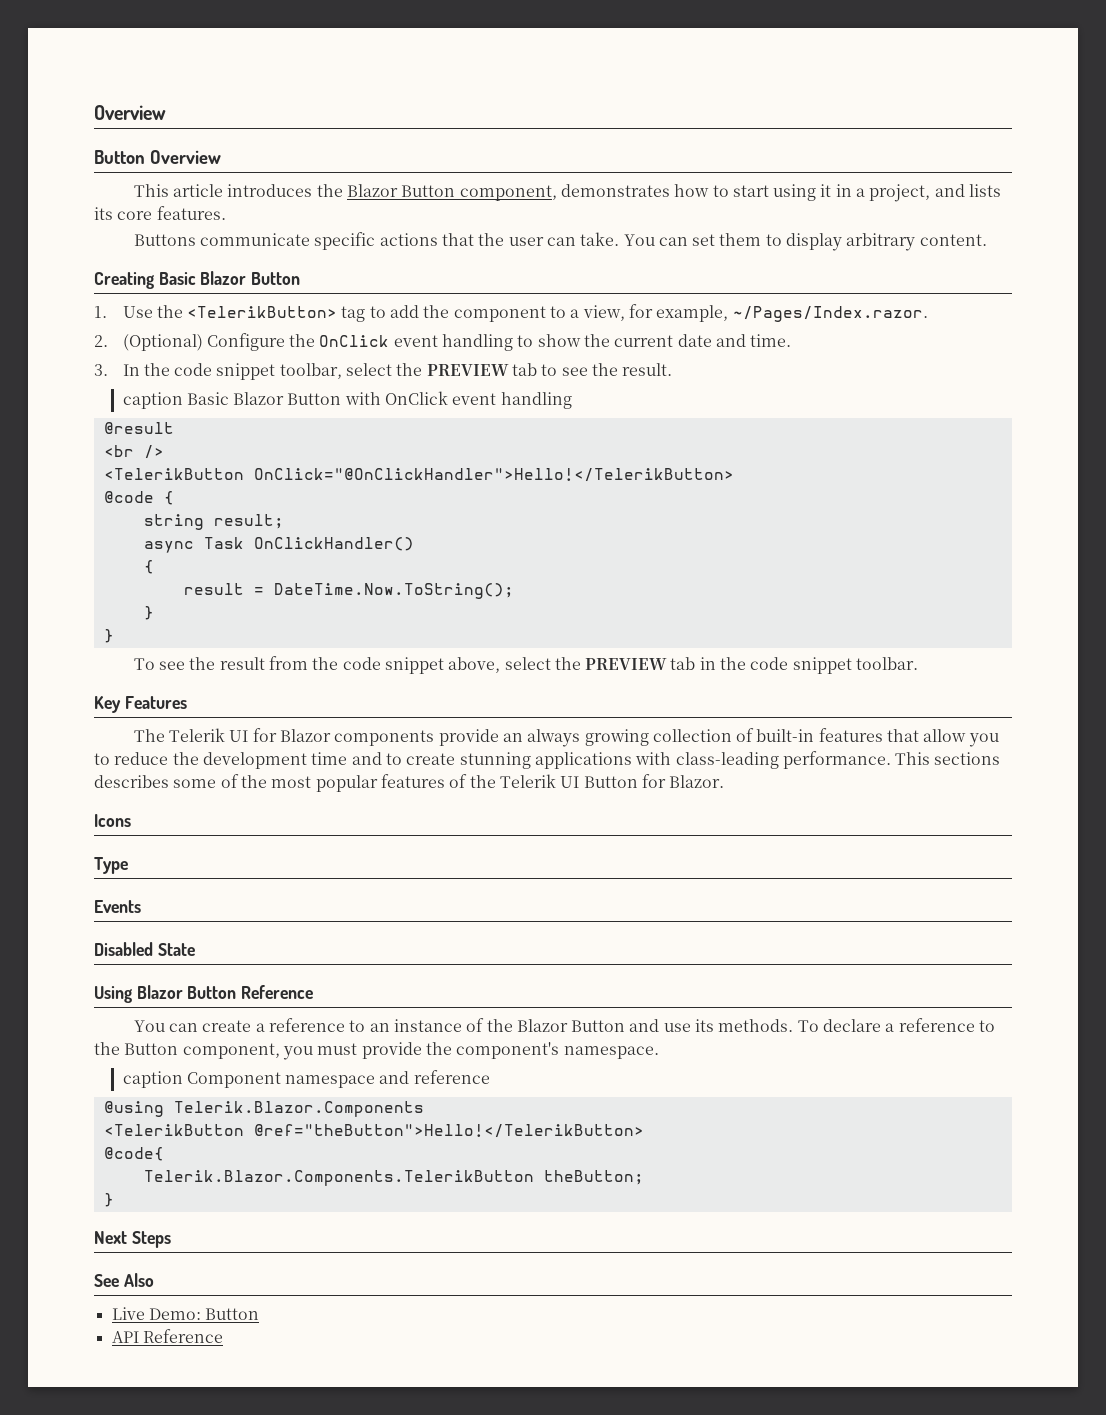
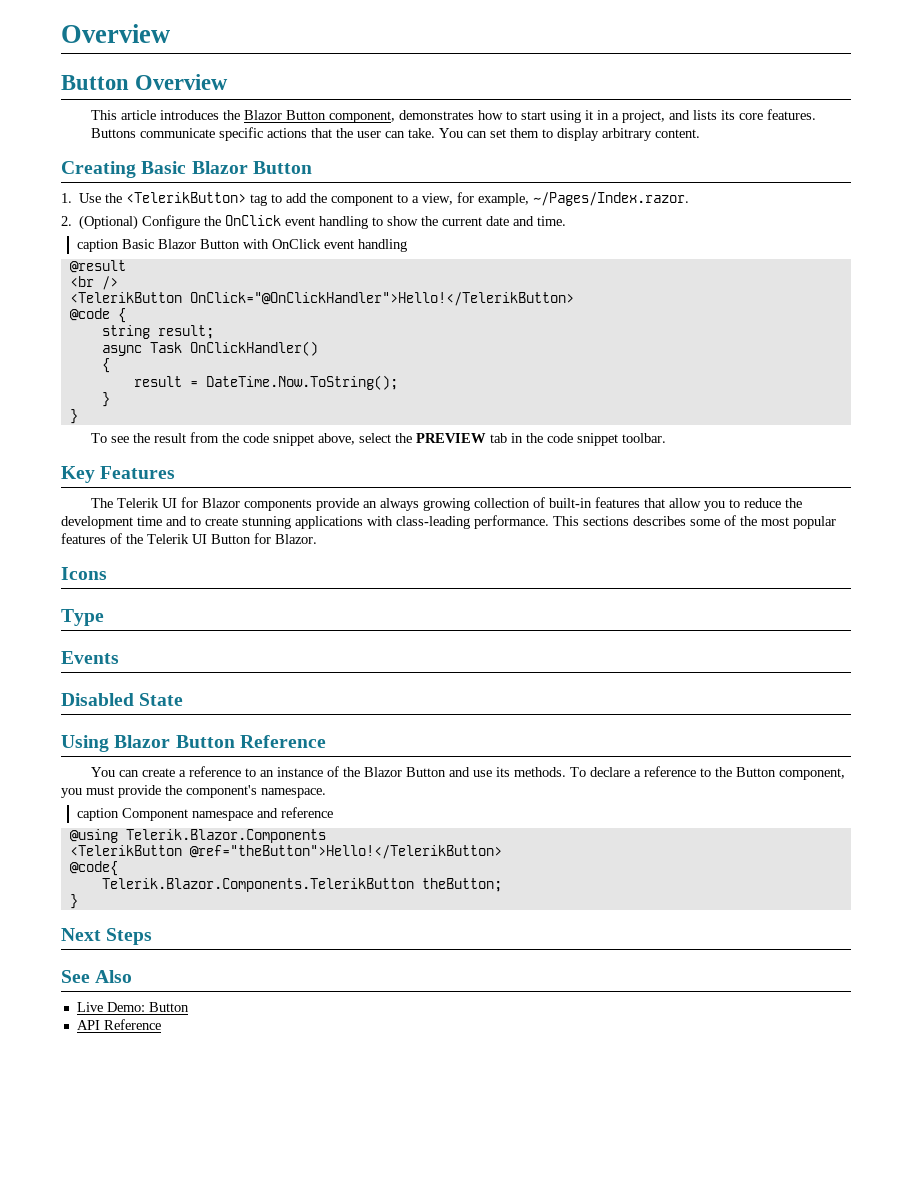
- 3. In the code snippet toolbar, select the PREVIEW tab to see the result.

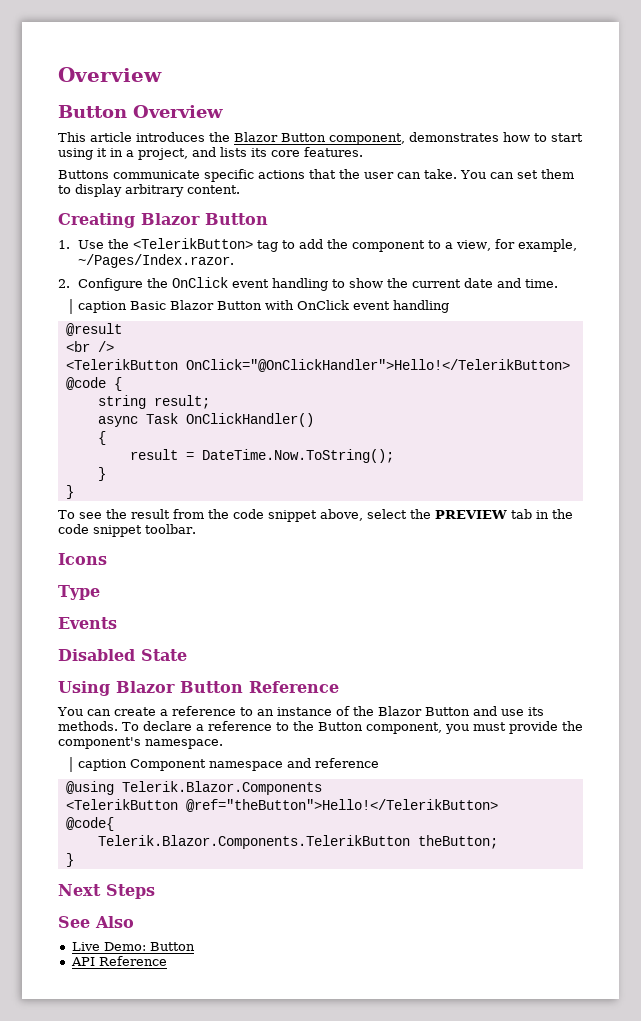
- Creating Basic Blazor Button
+ Creating Blazor Button
- 2. (Optional) Configure the OnClick event handling to show the current date and time.
+ 2. Configure the OnClick event handling to show the current date and time.
- Key Features
- The Telerik UI for Blazor components provide an always growing collection of built-in features that allow you to reduce the development time and to create stunning applications with class-leading performance. This sections describes some of the most popular features of the Telerik UI Button for Blazor.

